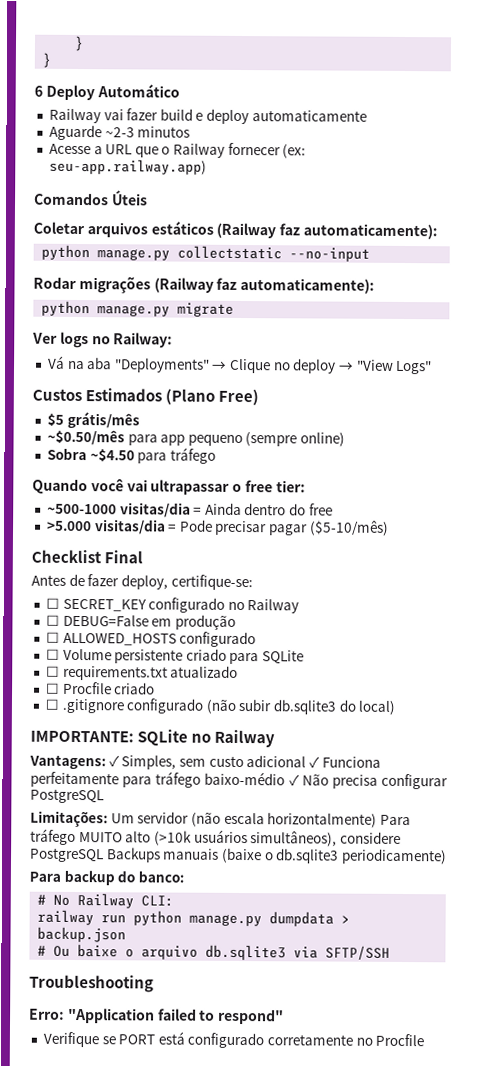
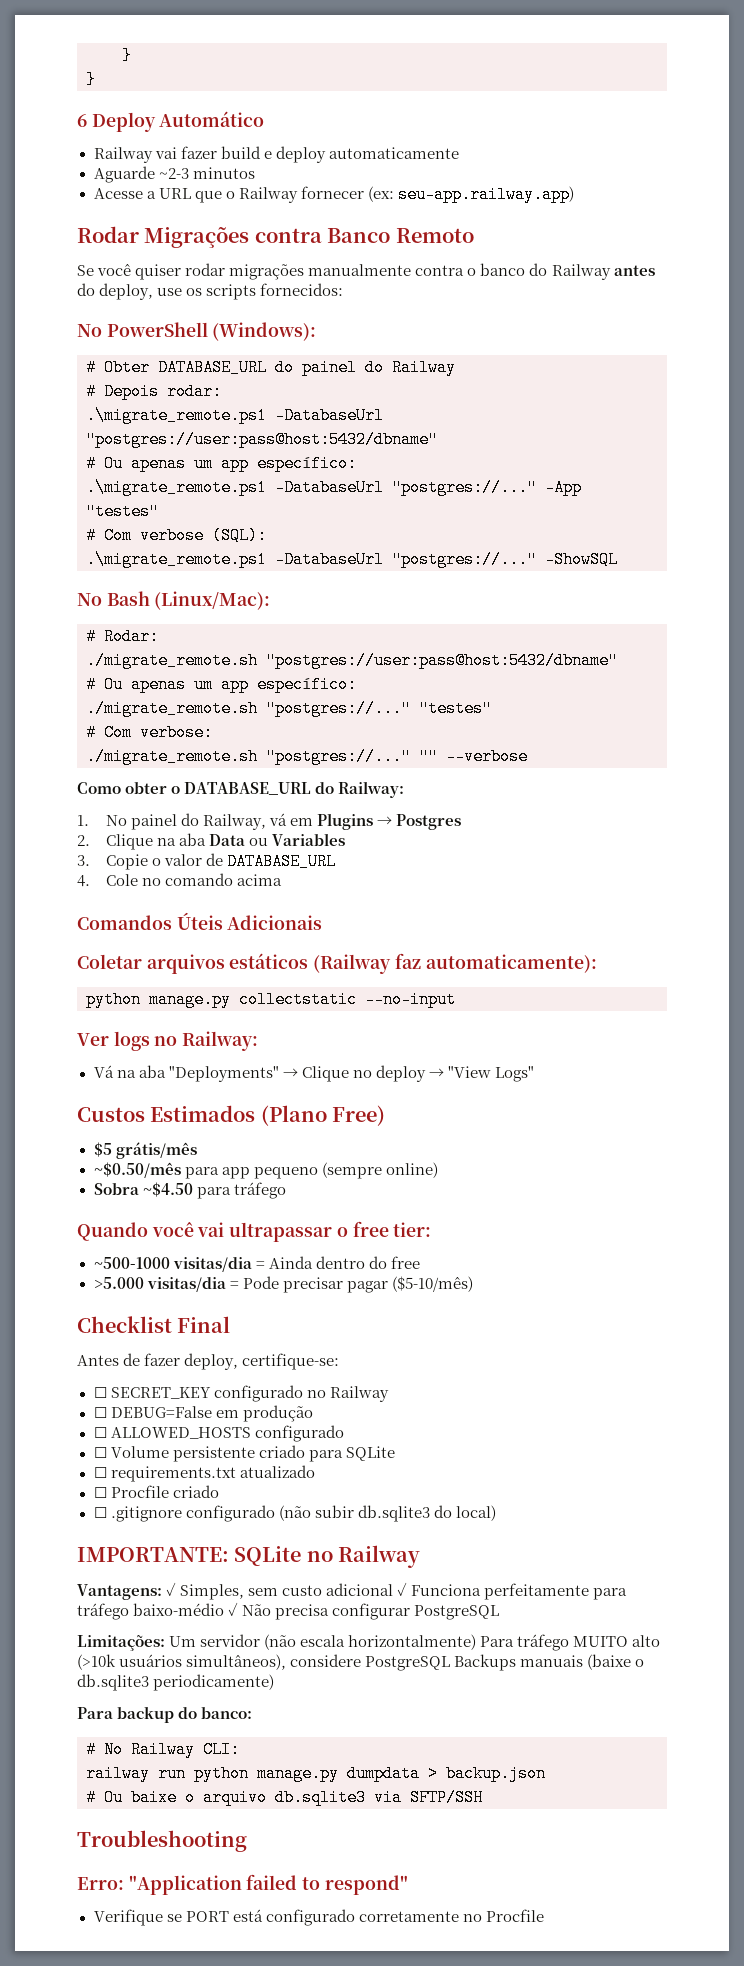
+ Rodar Migrações contra Banco Remoto
+ Se você quiser rodar migrações manualmente contra o banco do Railway antes do deploy, use os scripts fornecidos:
+ No PowerShell (Windows):
+ # Obter DATABASE_URL do painel do Railway
+ # Depois rodar:
+ .\migrate_remote.ps1 -DatabaseUrl "postgres://user:pass@host:5432/dbname"
+ # Ou apenas um app específico:
+ .\migrate_remote.ps1 -DatabaseUrl "postgres://..." -App "testes"
+ # Com verbose (SQL):
+ .\migrate_remote.ps1 -DatabaseUrl "postgres://..." -ShowSQL
+ No Bash (Linux/Mac):
+ # Rodar:
+ ./migrate_remote.sh "postgres://user:pass@host:5432/dbname"
+ # Ou apenas um app específico:
+ ./migrate_remote.sh "postgres://..." "testes"
+ # Com verbose:
+ ./migrate_remote.sh "postgres://..." "" --verbose
+ Como obter o DATABASE_URL do Railway:
+ 1. No painel do Railway, vá em Plugins → Postgres
+ 2. Clique na aba Data ou Variables
+ 3. Copie o valor de DATABASE_URL
+ 4. Cole no comando acima
- Comandos Úteis
+ Comandos Úteis Adicionais
- Rodar migrações (Railway faz automaticamente):
- python manage.py migrate

